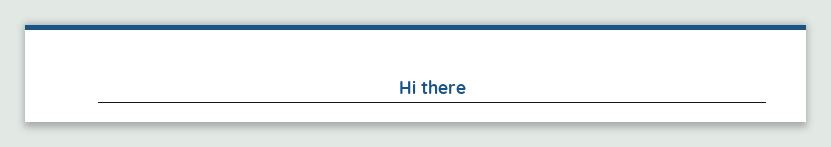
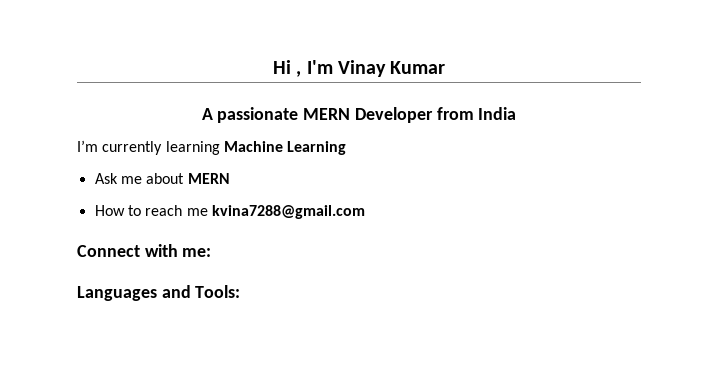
- Hi there
+ Hi , I'm Vinay Kumar
+ A passionate MERN Developer from India
+ I’m currently learning Machine Learning
+ Ask me about MERN
+ How to reach me kvina7288@gmail.com
+ Connect with me:
+ Languages and Tools:

